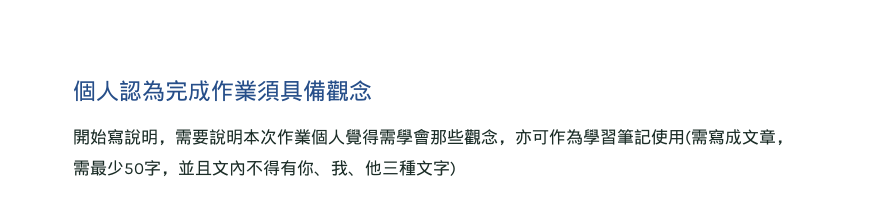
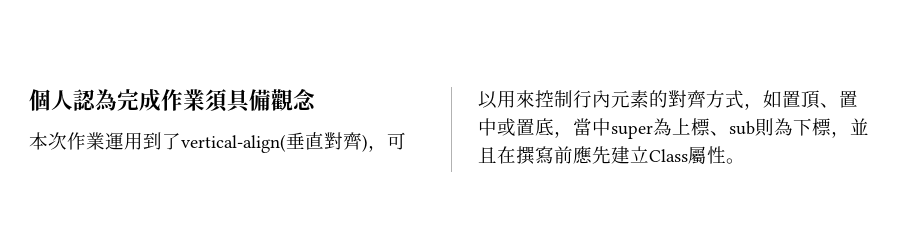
- 開始寫說明，需要說明本次作業個人覺得需學會那些觀念，亦可作為學習筆記使用(需寫成文章，需最少50字，並且文內不得有你、我、他三種文字)
+ 本次作業運用到了vertical-align(垂直對齊)，可以用來控制行內元素的對齊方式，如置頂、置中或置底，當中super為上標、sub則為下標，並且在撰寫前應先建立Class屬性。

